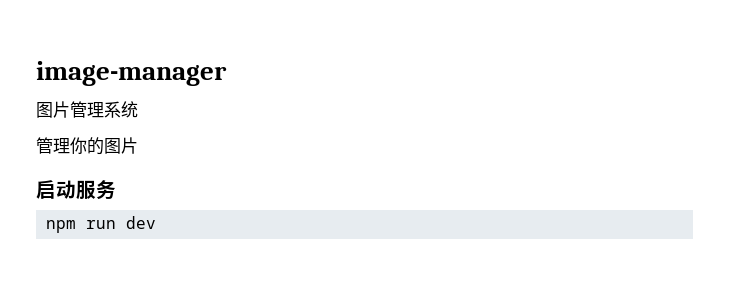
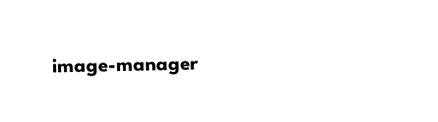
- 图片管理系统
- 管理你的图片
- 启动服务
- npm run dev

